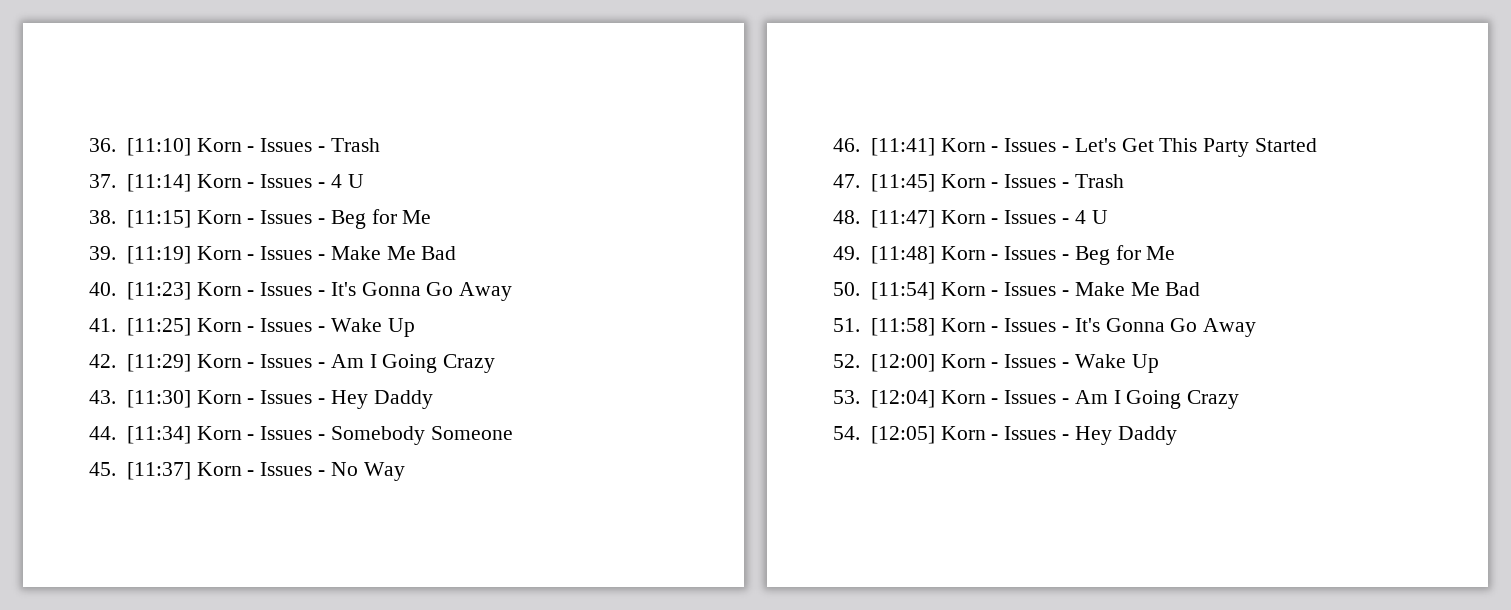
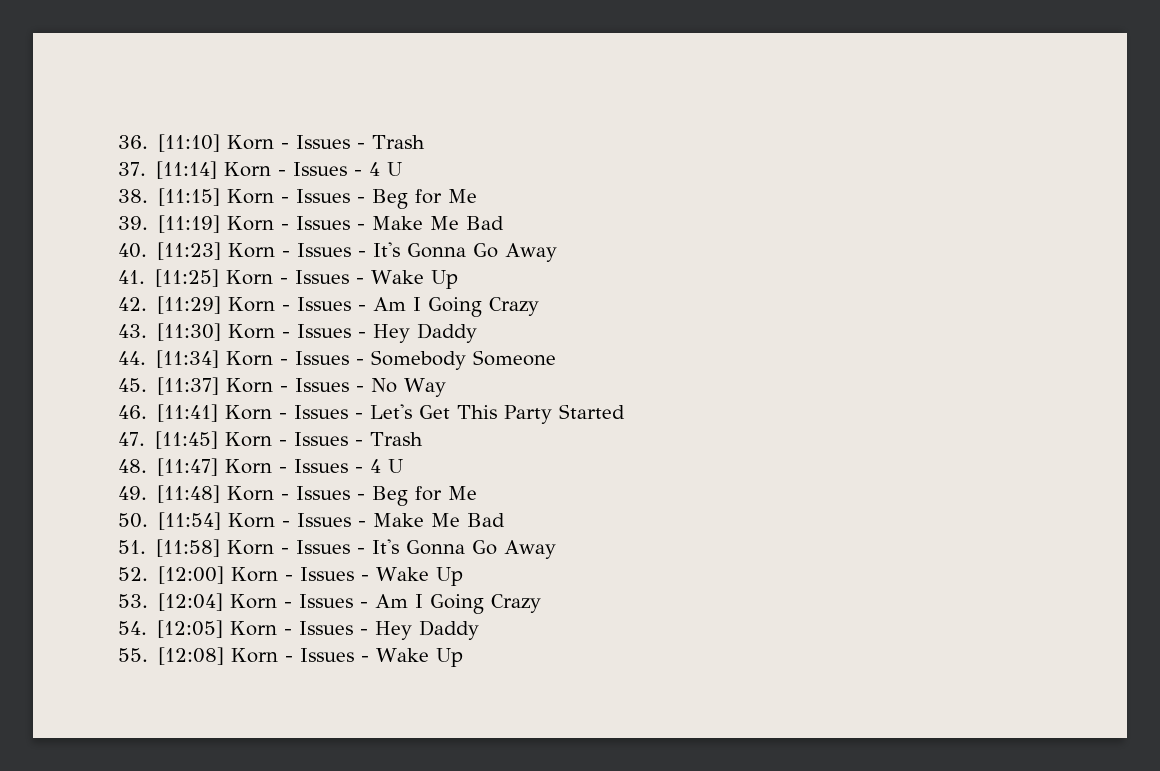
+ 55. [12:08] Korn - Issues - Wake Up

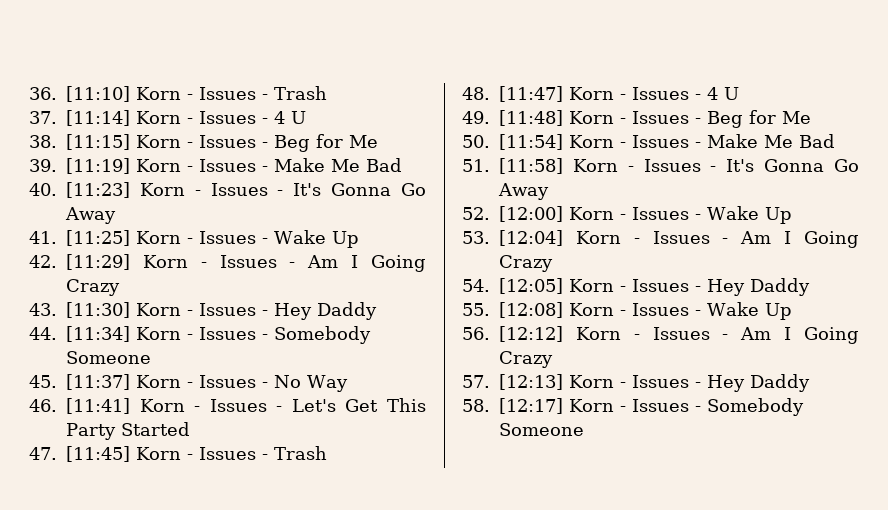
+ 56. [12:12] Korn - Issues - Am I Going Crazy
+ 57. [12:13] Korn - Issues - Hey Daddy
+ 58. [12:17] Korn - Issues - Somebody Someone

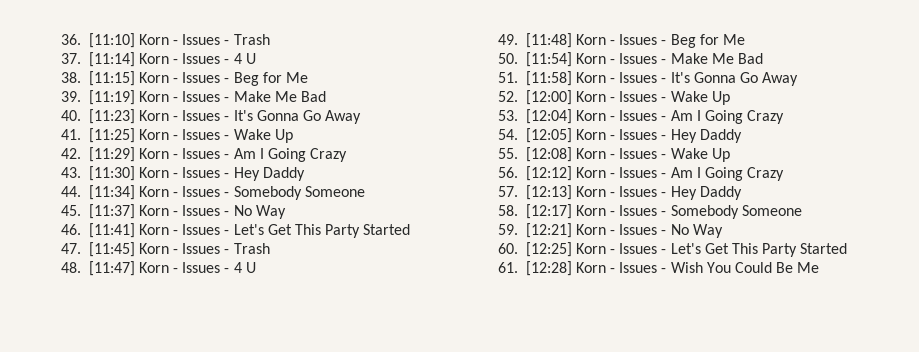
+ 59. [12:21] Korn - Issues - No Way
+ 60. [12:25] Korn - Issues - Let's Get This Party Started
+ 61. [12:28] Korn - Issues - Wish You Could Be Me

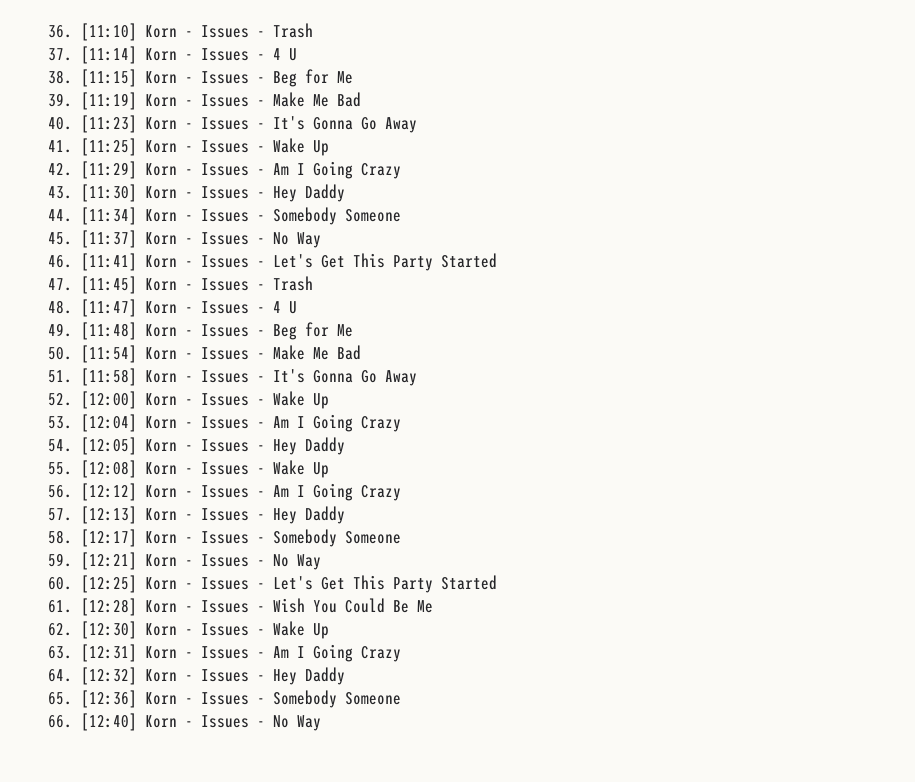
+ 62. [12:30] Korn - Issues - Wake Up
+ 63. [12:31] Korn - Issues - Am I Going Crazy
+ 64. [12:32] Korn - Issues - Hey Daddy
+ 65. [12:36] Korn - Issues - Somebody Someone
+ 66. [12:40] Korn - Issues - No Way

